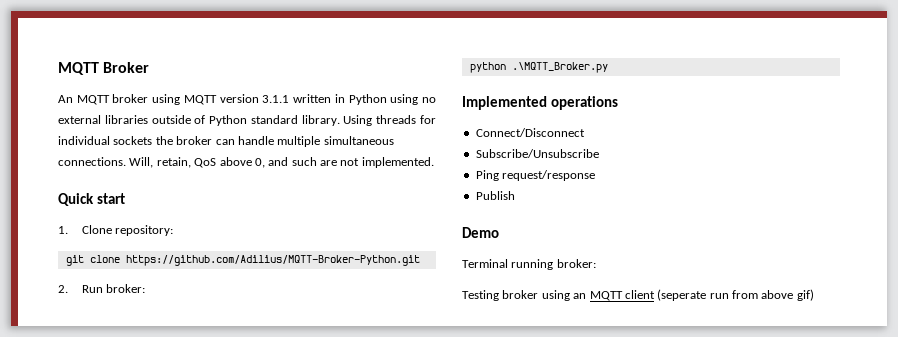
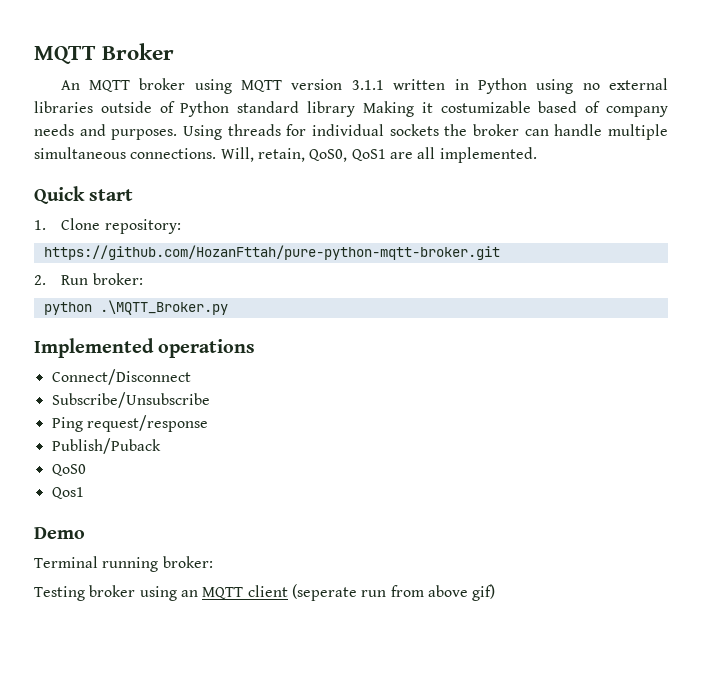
- An MQTT broker using MQTT version 3.1.1 written in Python using no external libraries outside of Python standard library.
+ An MQTT broker using MQTT version 3.1.1 written in Python using no external libraries outside of Python standard library Making it costumizable based of company needs and purposes.
- Will, retain, QoS above 0, and such are not implemented.
+ Will, retain, QoS0, QoS1 are all implemented.
- git clone https://github.com/Adilius/MQTT-Broker-Python.git
+ https://github.com/HozanFttah/pure-python-mqtt-broker.git
- Publish
+ Publish/Puback
+ QoS0
+ Qos1

